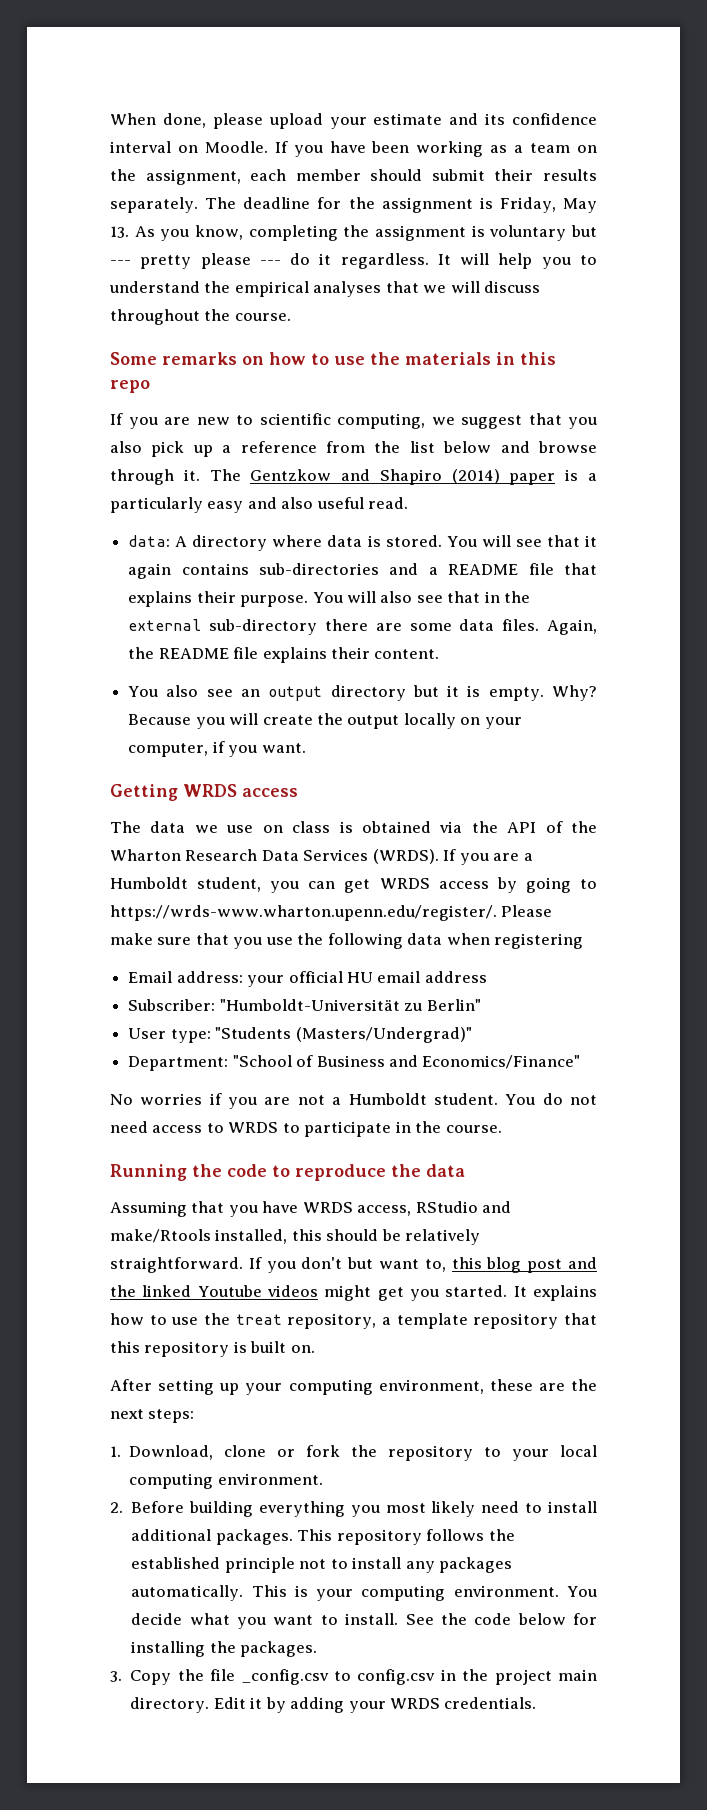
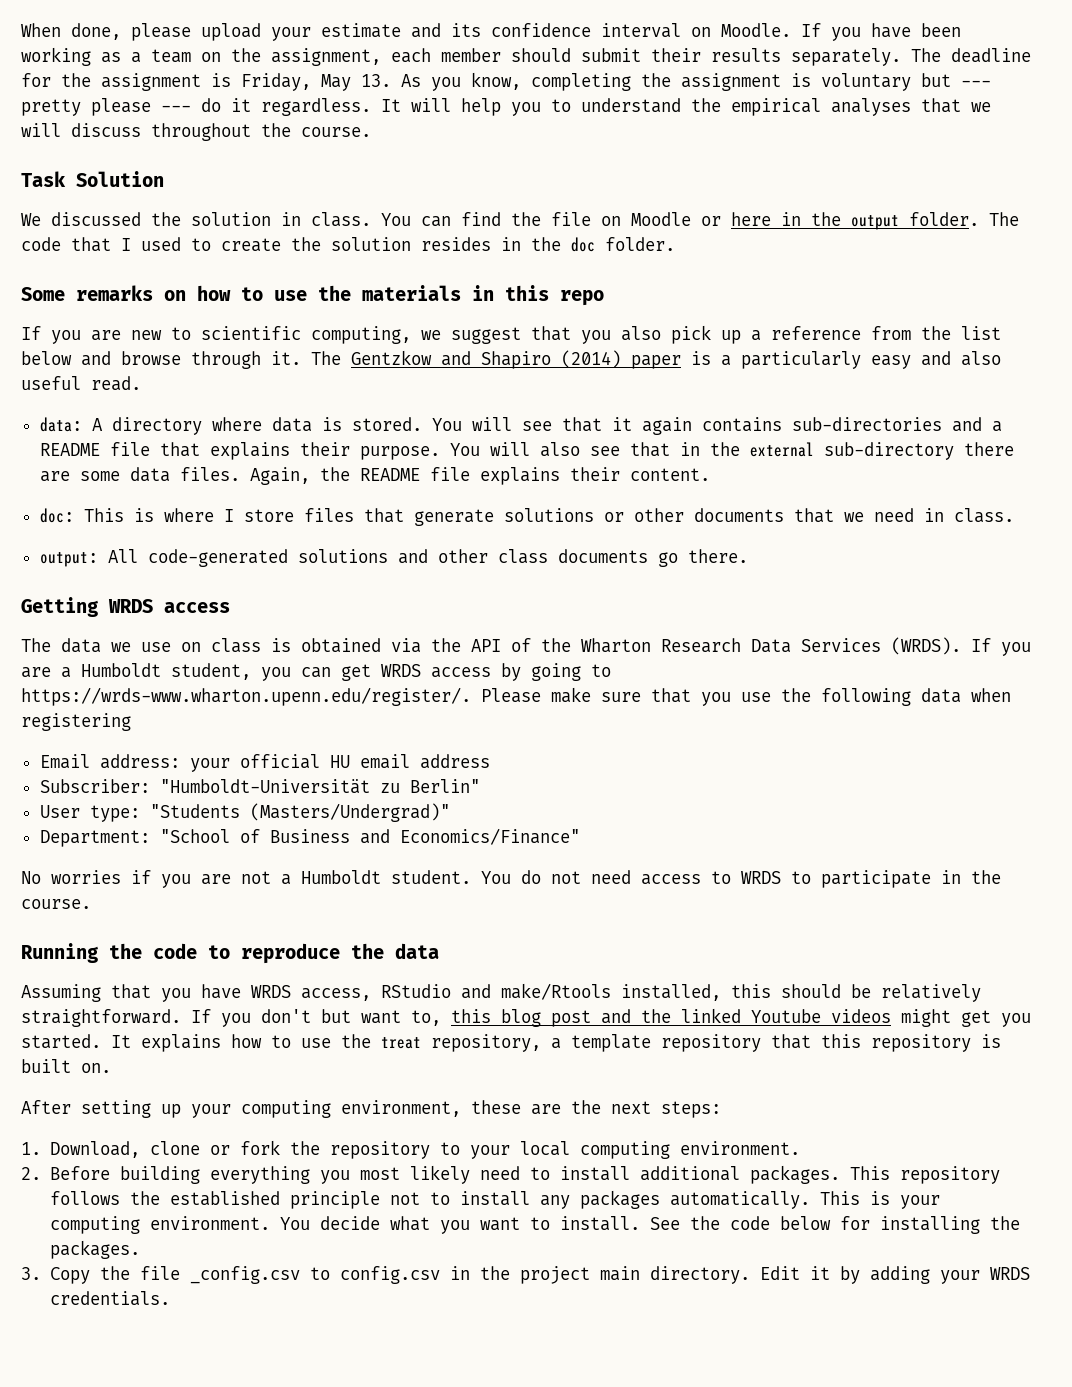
+ Task Solution
+ We discussed the solution in class. You can find the file on Moodle or here in the output folder. The code that I used to create the solution resides in the doc folder.
- You also see an output directory but it is empty. Why? Because you will create the output locally on your computer, if you want.
+ doc: This is where I store files that generate solutions or other documents that we need in class.
+ output: All code-generated solutions and other class documents go there.

